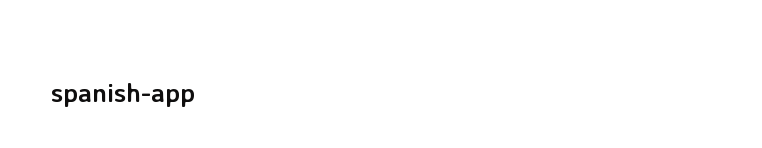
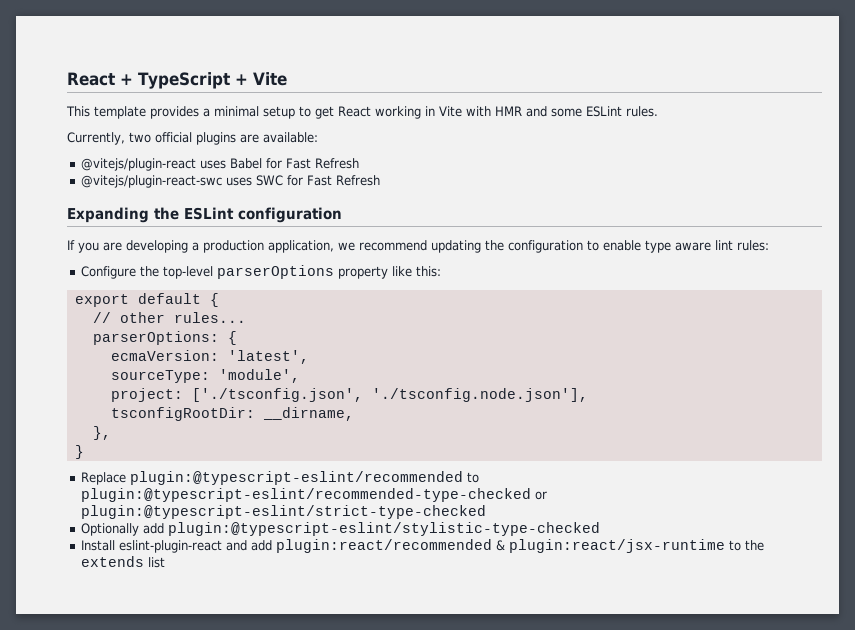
- spanish-app
+ React + TypeScript + Vite
+ This template provides a minimal setup to get React working in Vite with HMR and some ESLint rules.
+ Currently, two official plugins are available:
+ @vitejs/plugin-react uses Babel for Fast Refresh
+ @vitejs/plugin-react-swc uses SWC for Fast Refresh
+ Expanding the ESLint configuration
+ If you are developing a production application, we recommend updating the configuration to enable type aware lint rules:
+ Configure the top-level parserOptions property like this:
+ export default {
+ // other rules...
+ parserOptions: {
+ ecmaVersion: 'latest',
+ sourceType: 'module',
+ project: ['./tsconfig.json', './tsconfig.node.json'],
+ tsconfigRootDir: __dirname,
+ },
+ }
+ Replace plugin:@typescript-eslint/recommended to plugin:@typescript-eslint/recommended-type-checked or plugin:@typescript-eslint/strict-type-checked
+ Optionally add plugin:@typescript-eslint/stylistic-type-checked
+ Install eslint-plugin-react and add plugin:react/recommended & plugin:react/jsx-runtime to the extends list

